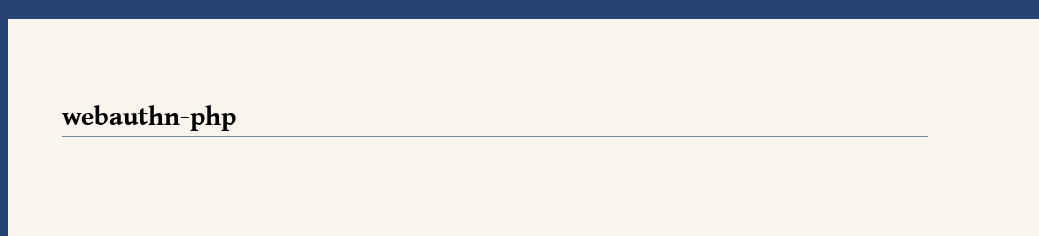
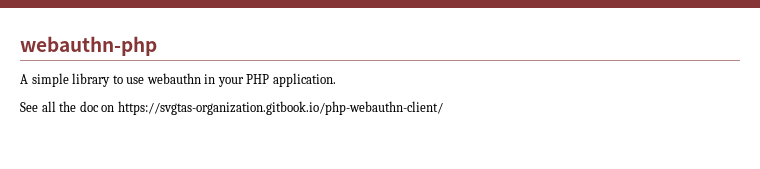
+ A simple library to use webauthn in your PHP application.
+ See all the doc on https://svgtas-organization.gitbook.io/php-webauthn-client/

